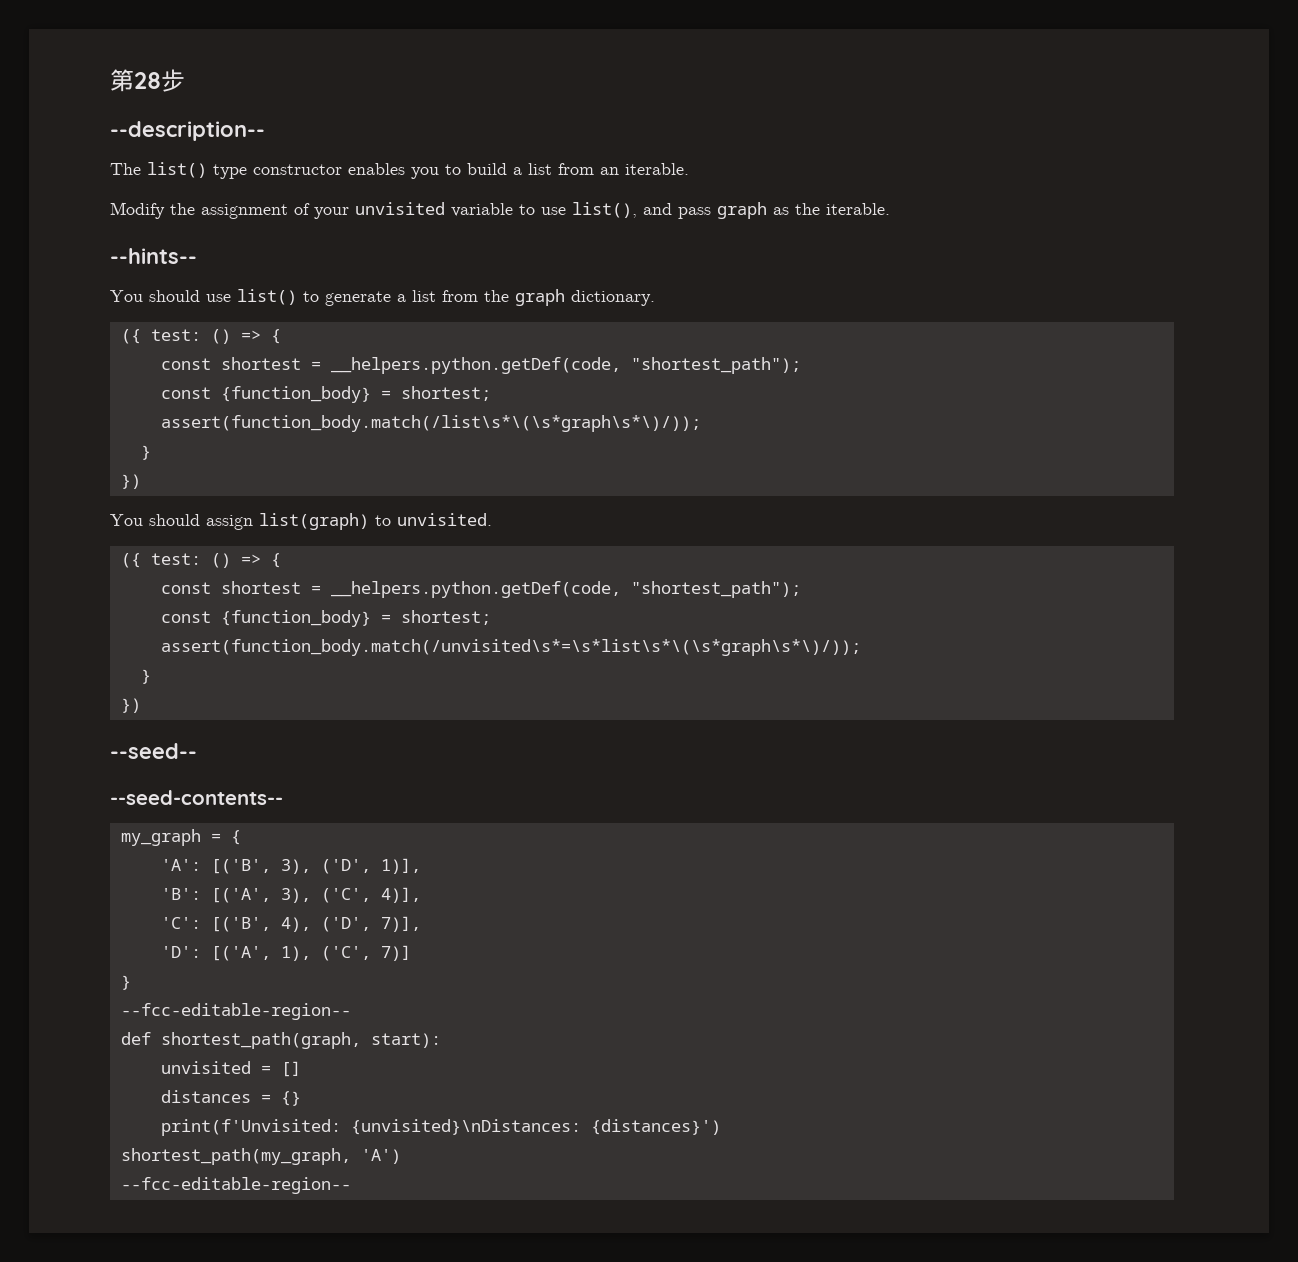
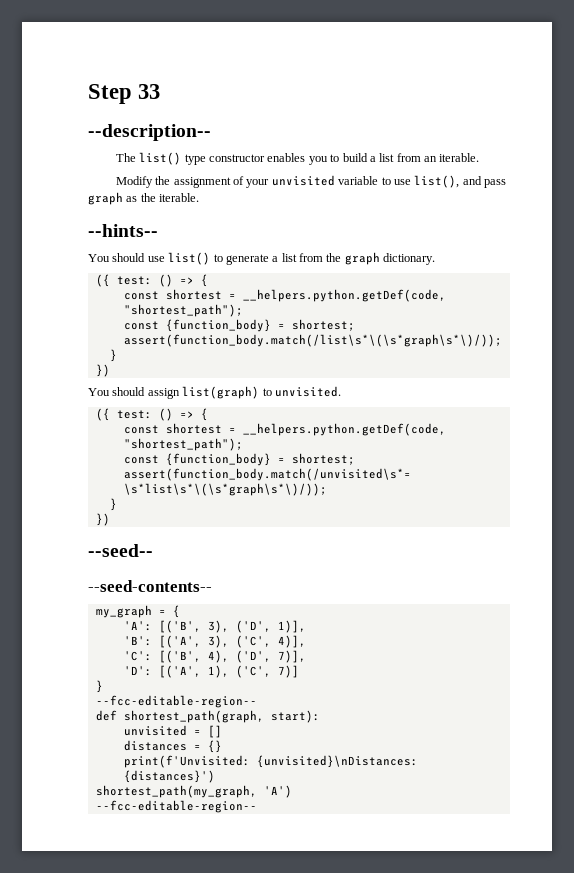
- 第28步
+ Step 33

